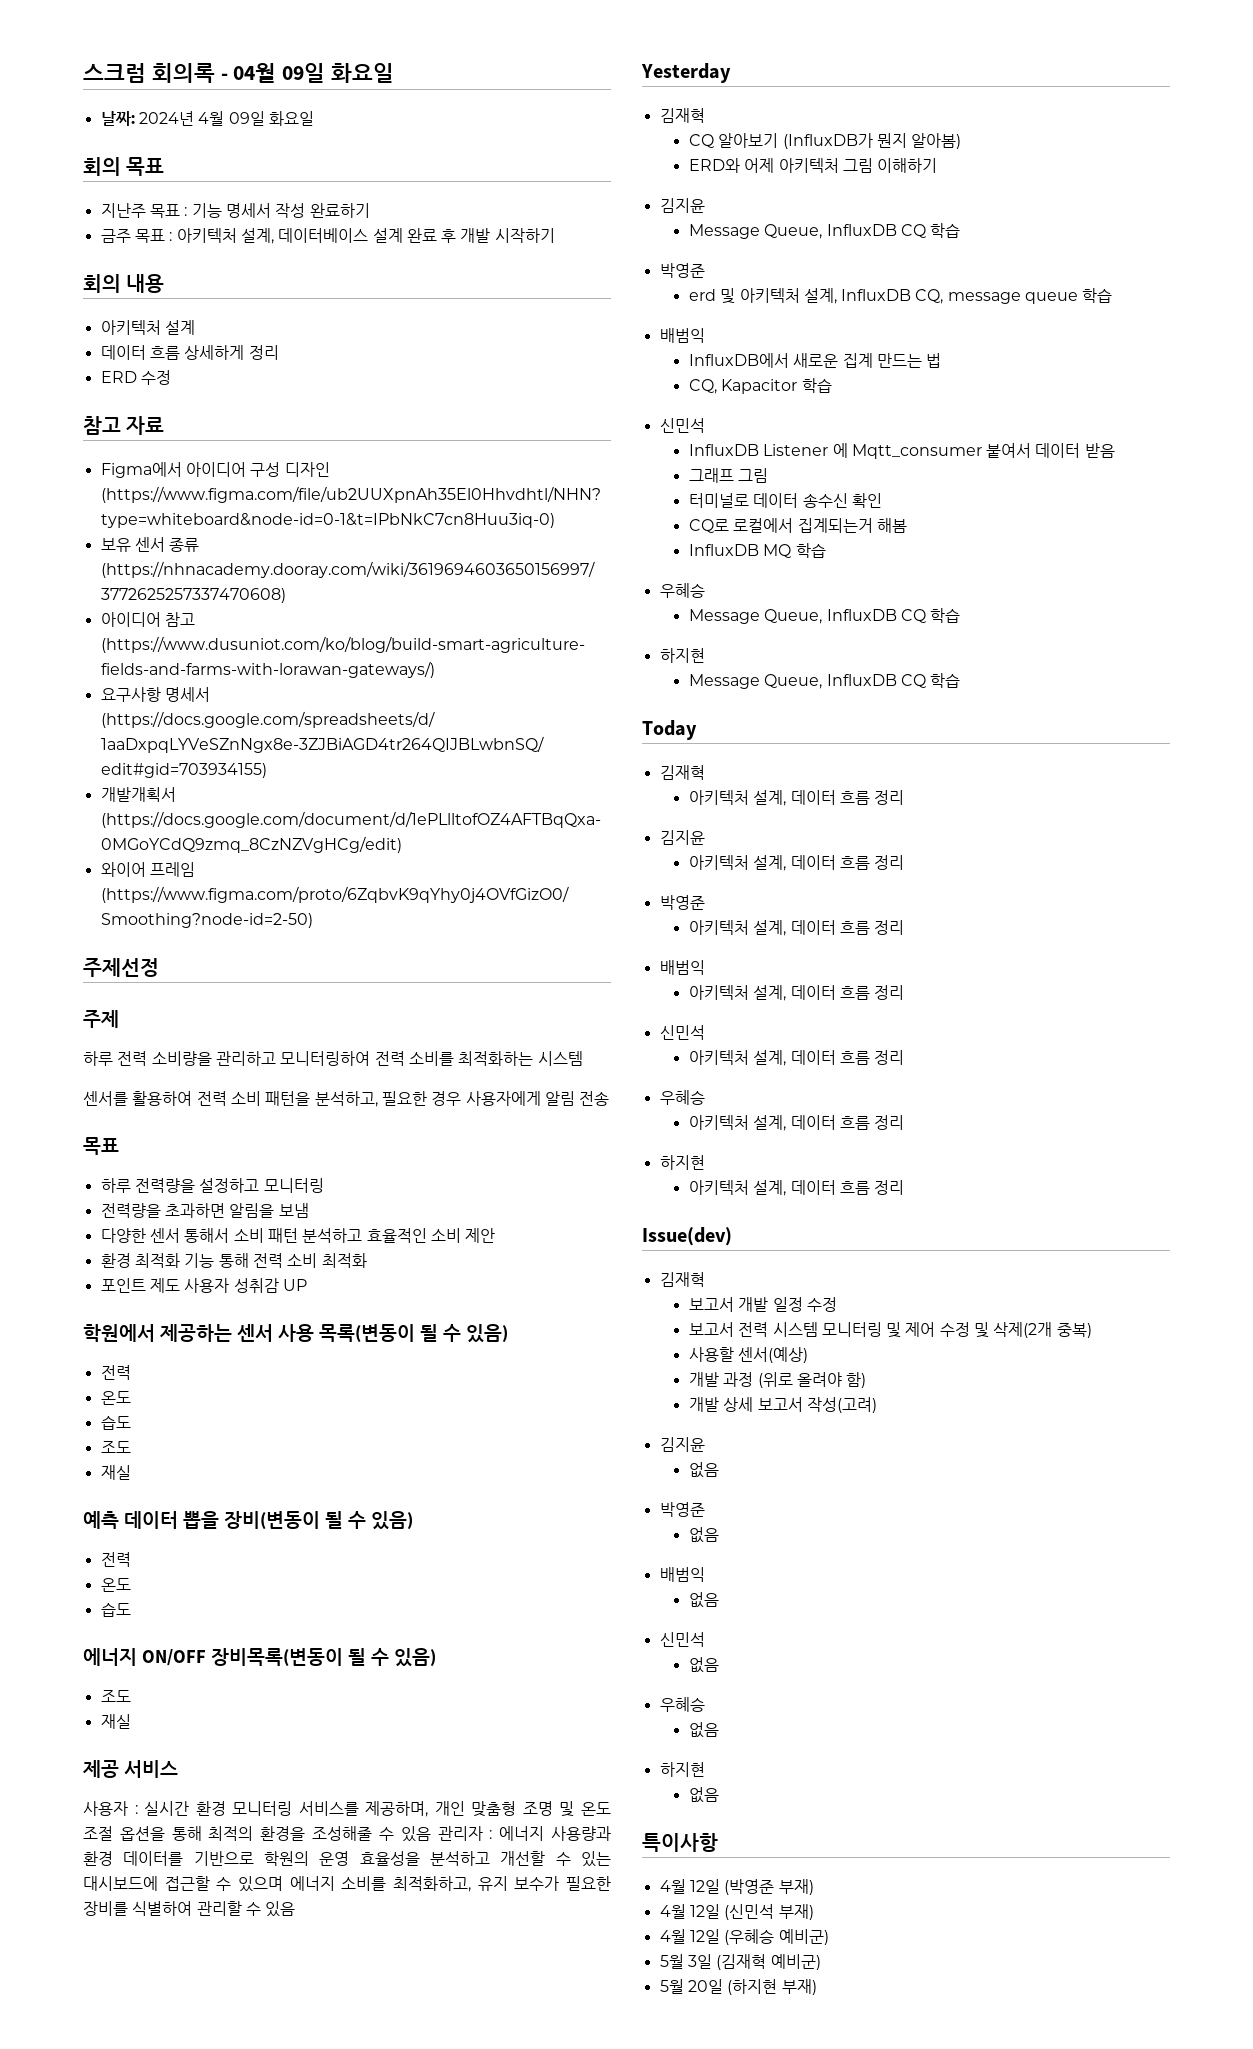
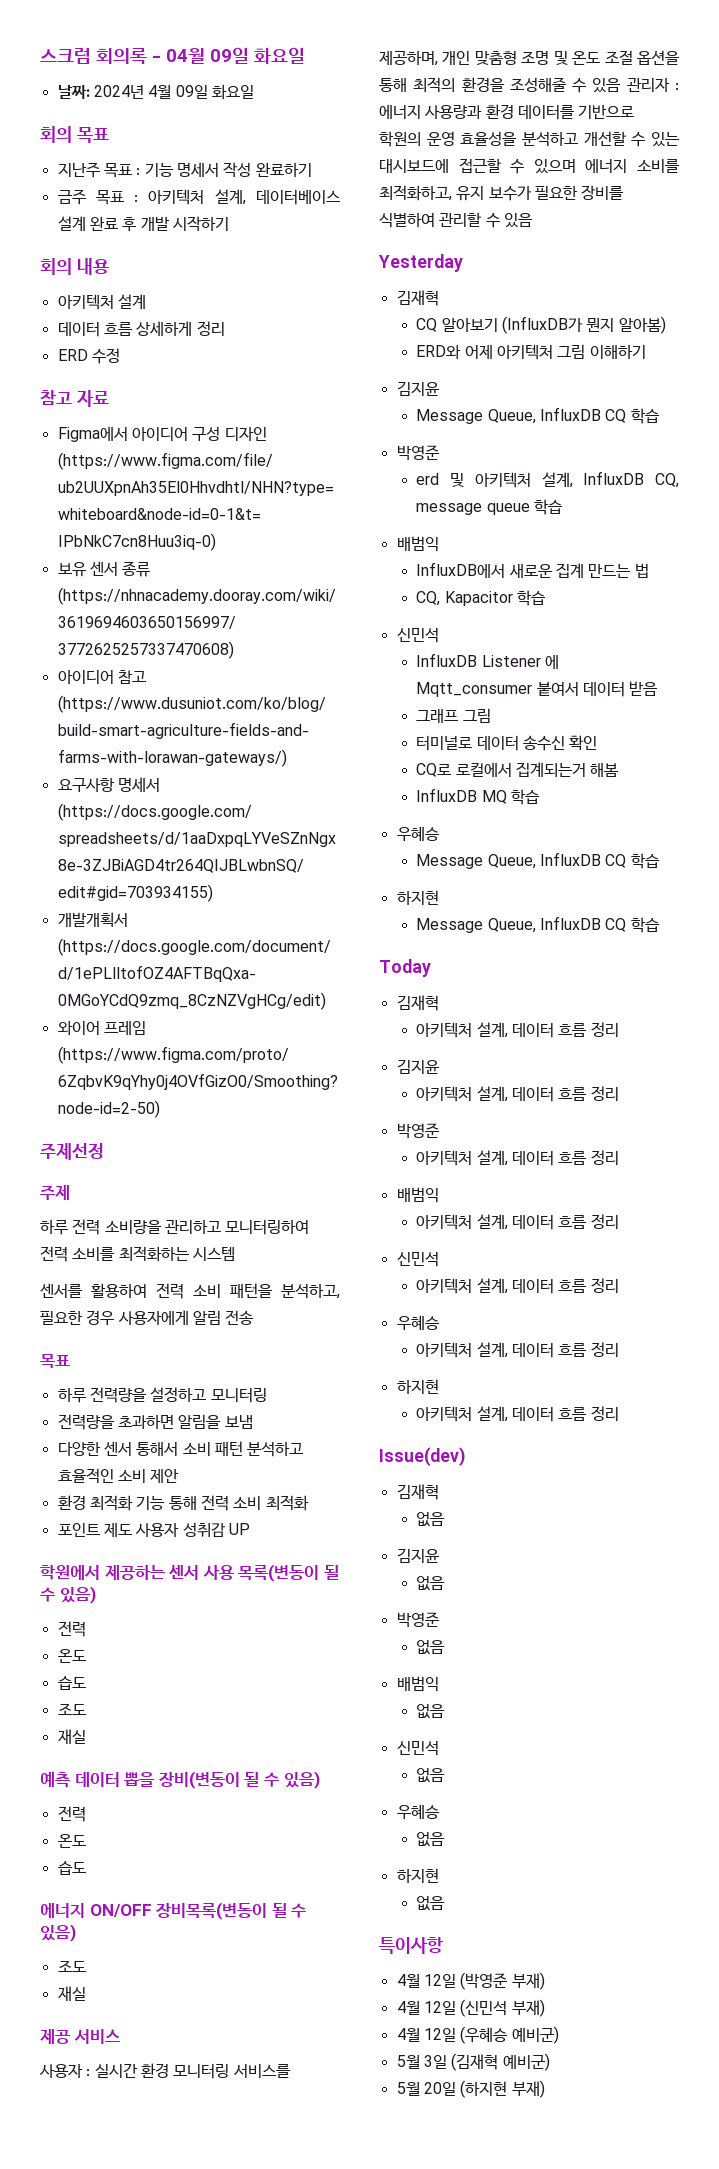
  Issue(dev)
  김재혁
- 보고서 개발 일정 수정
- 보고서 전력 시스템 모니터링 및 제어 수정 및 삭제(2개 중복)
- 사용할 센서(예상)
- 개발 과정 (위로 올려야 함)
- 개발 상세 보고서 작성(고려)
+ 없음

